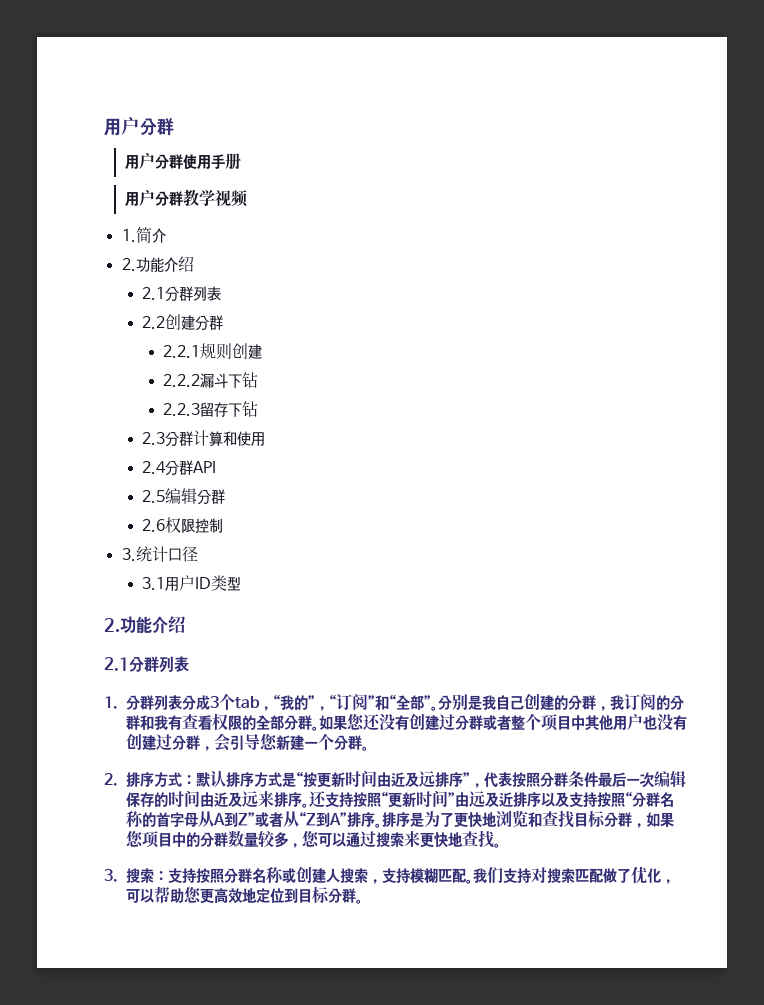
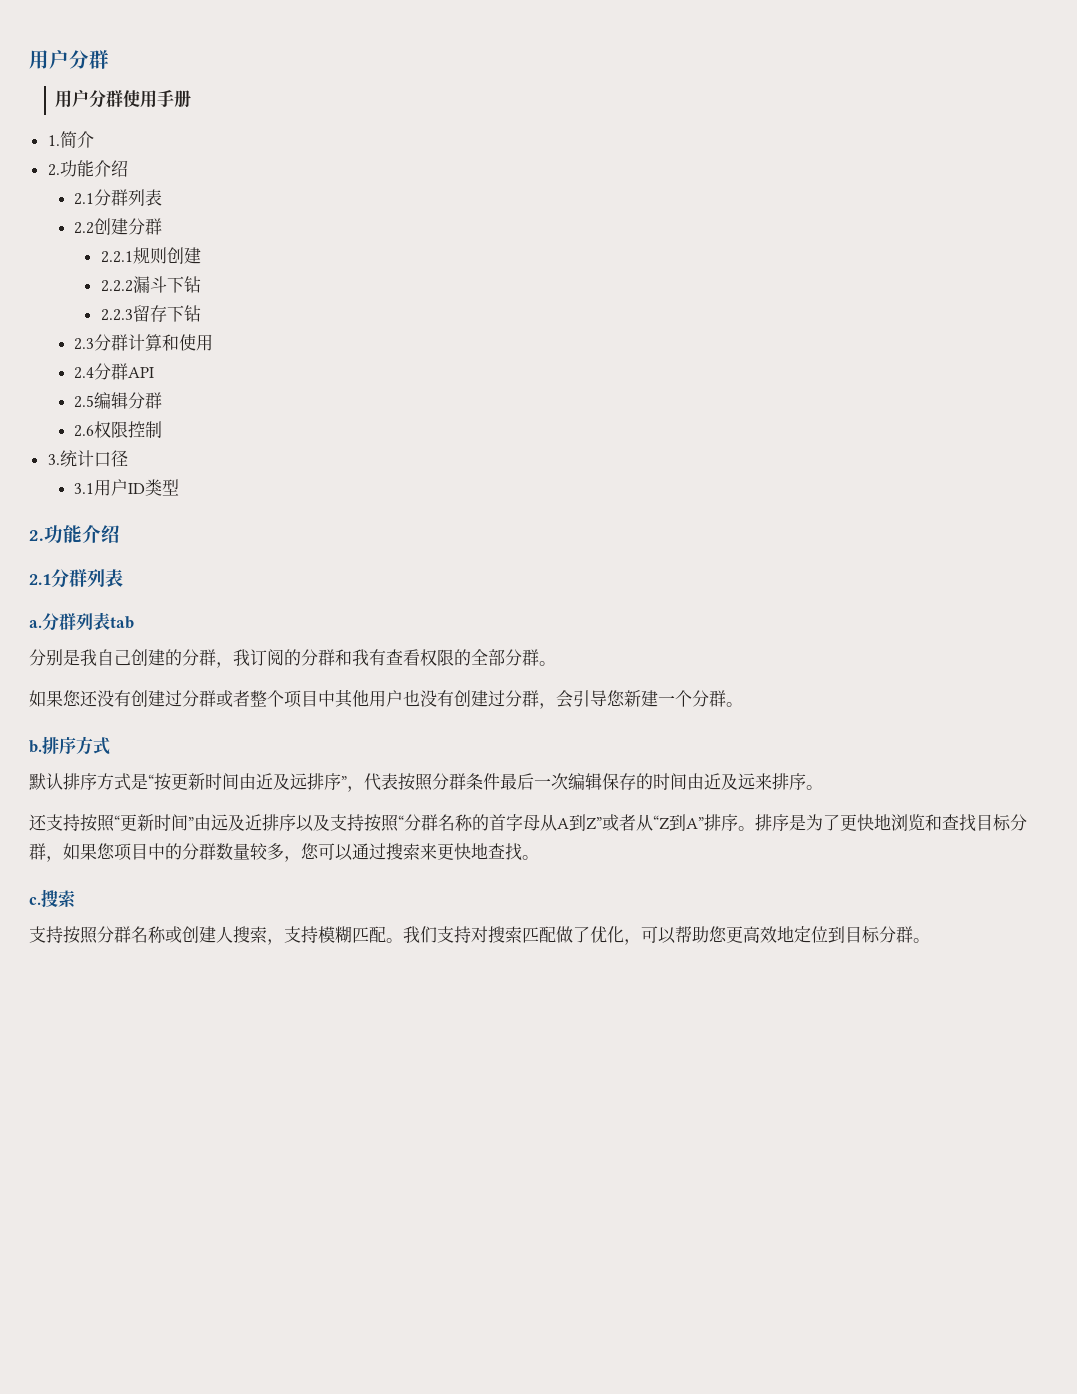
- 用户分群教学视频
- 1.分群列表分成3个tab，“我的”，“订阅”和“全部”。分别是我自己创建的分群，我订阅的分群和我有查看权限的全部分群。如果您还没有创建过分群或者整个项目中其他用户也没有创建过分群，会引导您新建一个分群。
+ a.分群列表tab
+ 分别是我自己创建的分群，我订阅的分群和我有查看权限的全部分群。
+ 如果您还没有创建过分群或者整个项目中其他用户也没有创建过分群，会引导您新建一个分群。
- 2.排序方式：默认排序方式是“按更新时间由近及远排序”，代表按照分群条件最后一次编辑保存的时间由近及远来排序。还支持按照“更新时间”由远及近排序以及支持按照“分群名称的首字母从A到Z”或者从“Z到A”排序。
+ b.排序方式
+ 默认排序方式是“按更新时间由近及远排序”，代表按照分群条件最后一次编辑保存的时间由近及远来排序。
+ 还支持按照“更新时间”由远及近排序以及支持按照“分群名称的首字母从A到Z”或者从“Z到A”排序。
- 3.搜索：支持按照分群名称或创建人搜索，支持模糊匹配。
+ c.搜索
+ 支持按照分群名称或创建人搜索，支持模糊匹配。

